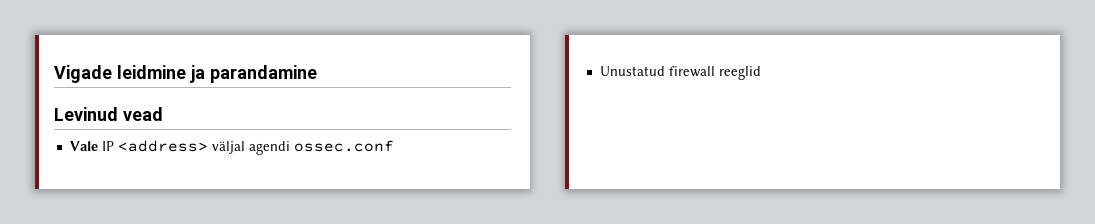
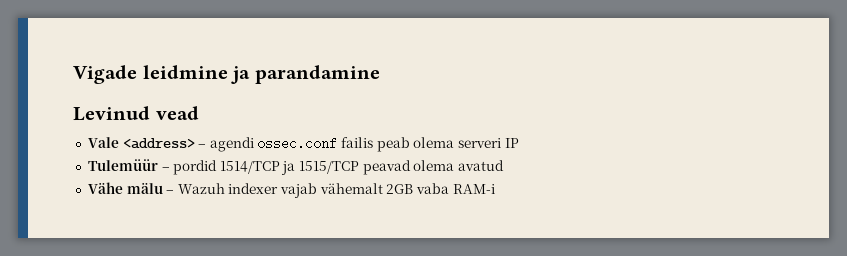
- Vale IP <address> väljal agendi ossec.conf
- Unustatud firewall reeglid
+ Vale <address> – agendi ossec.conf failis peab olema serveri IP
+ Tulemüür – pordid 1514/TCP ja 1515/TCP peavad olema avatud
+ Vähe mälu – Wazuh indexer vajab vähemalt 2GB vaba RAM-i

